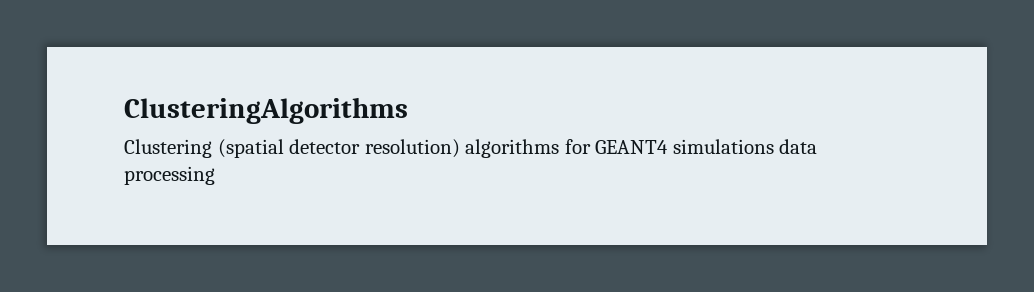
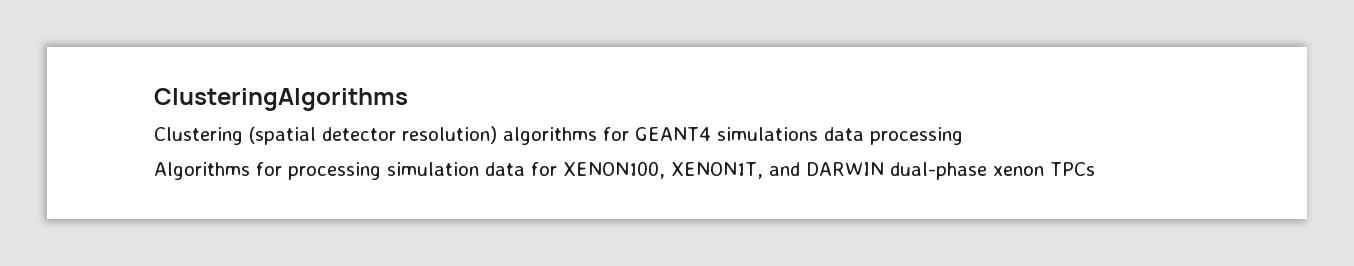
+ Algorithms for processing simulation data for XENON100, XENON1T, and DARWIN dual-phase xenon TPCs

